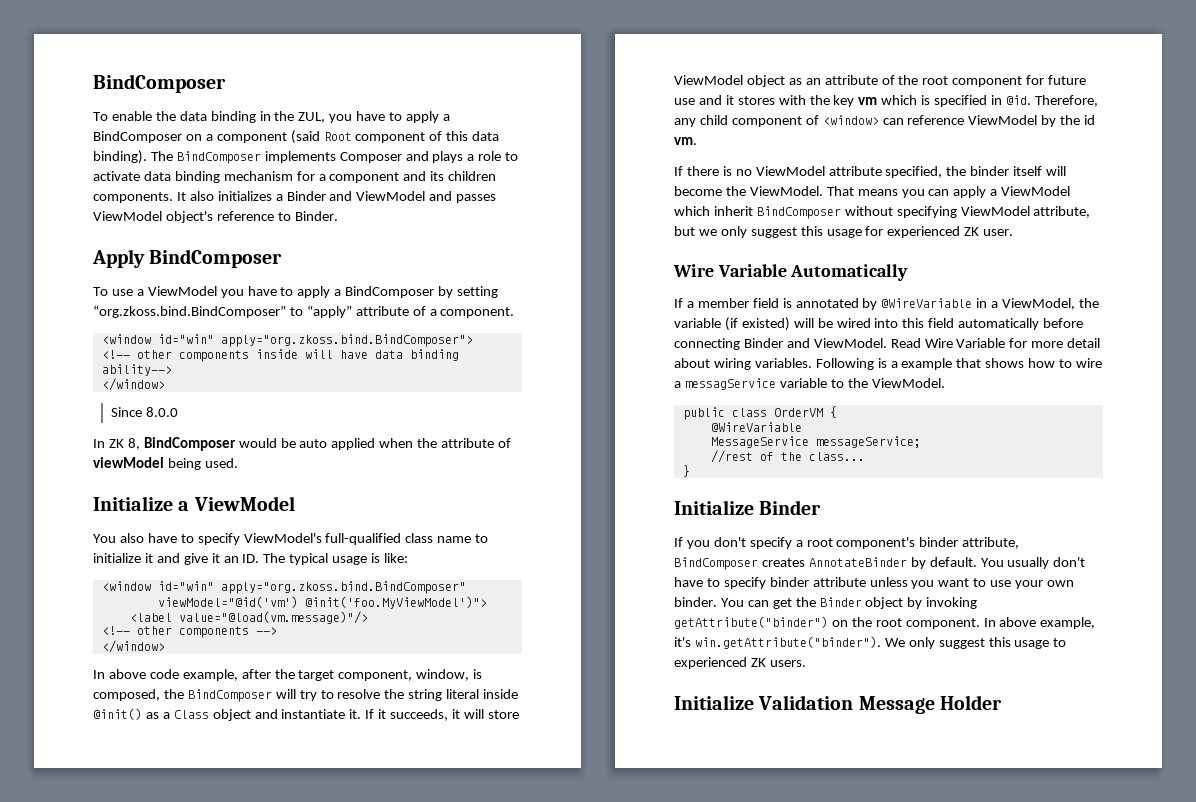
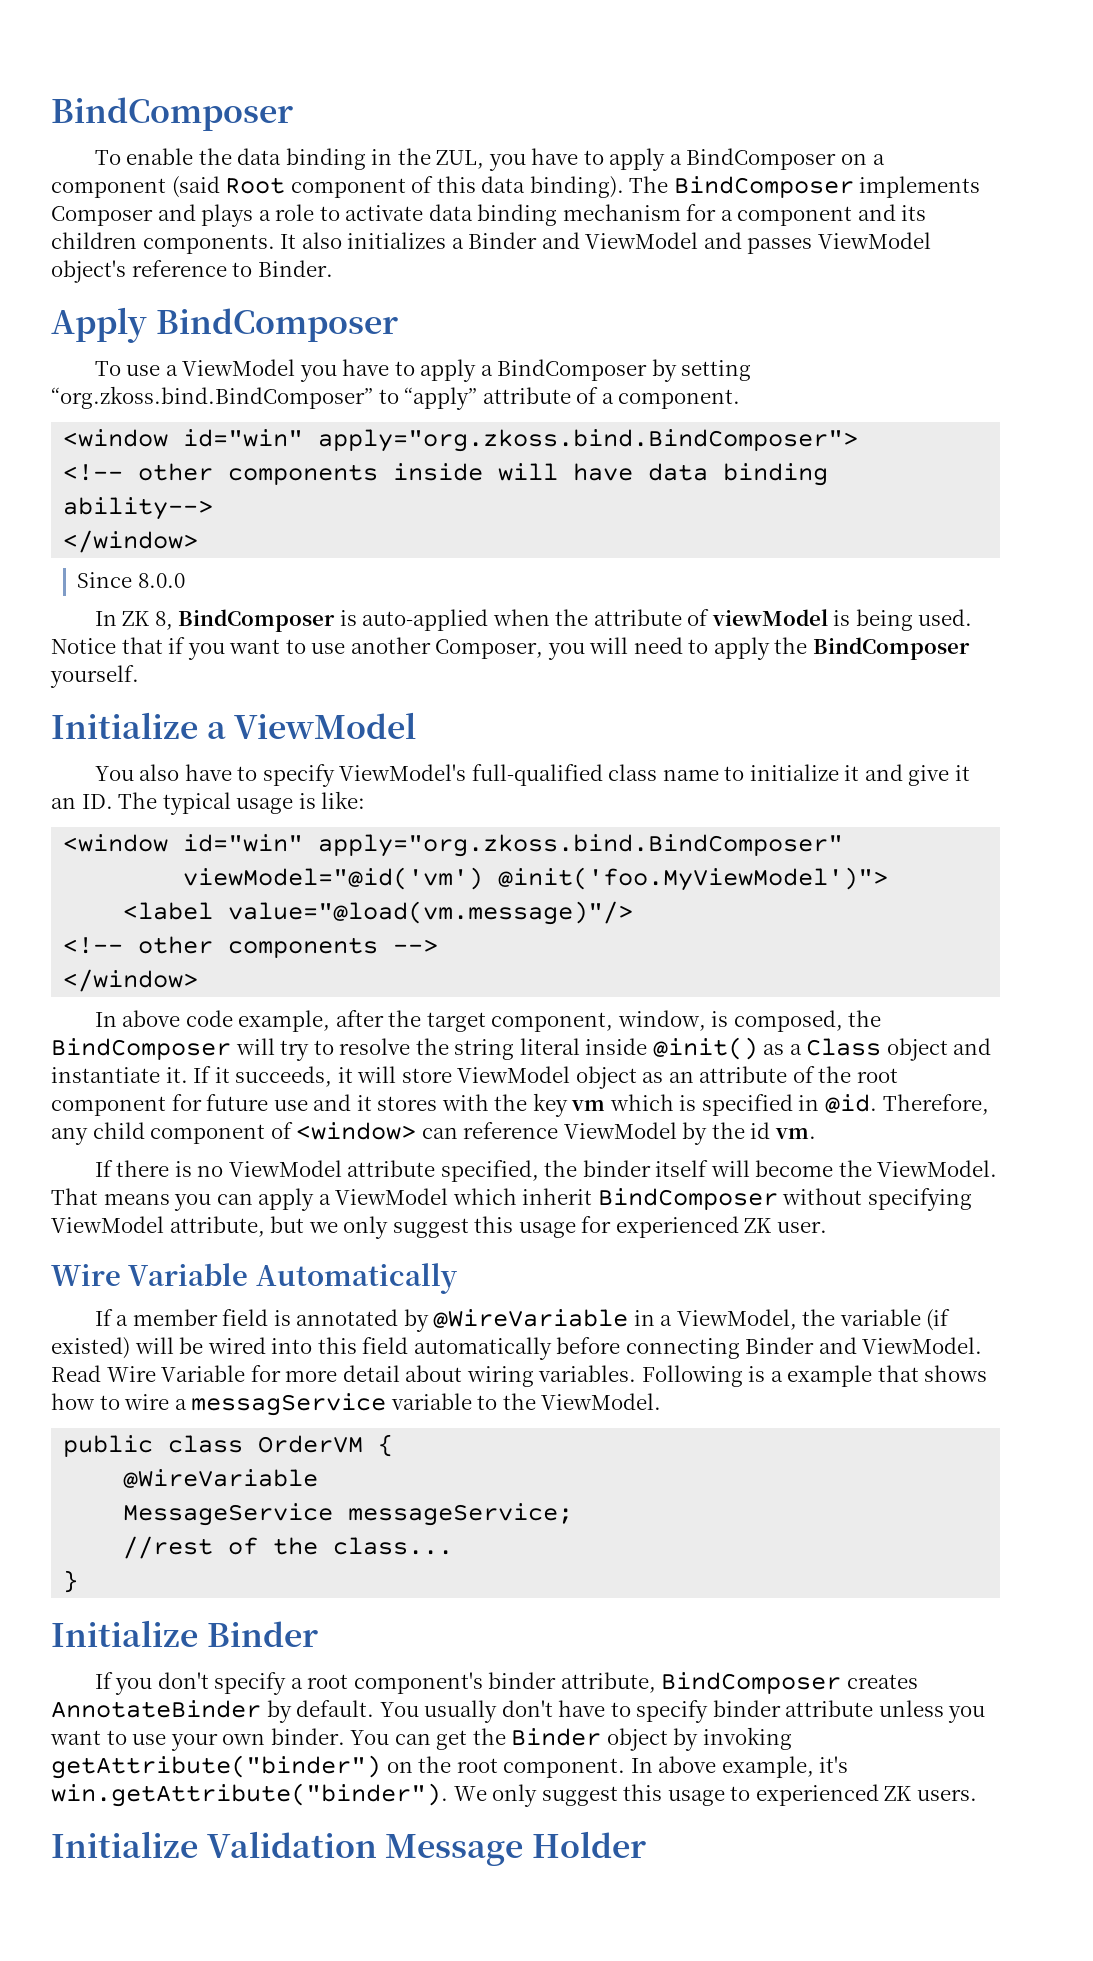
- In ZK 8, BindComposer would be auto applied when the attribute of viewModel being used.
+ In ZK 8, BindComposer is auto-applied when the attribute of viewModel is being used. Notice that if you want to use another Composer, you will need to apply the BindComposer yourself.

